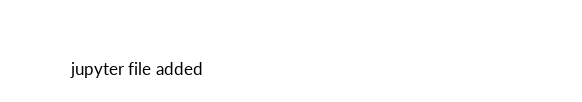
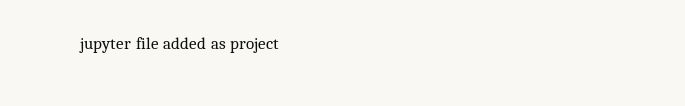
- jupyter file added
+ jupyter file added as project

